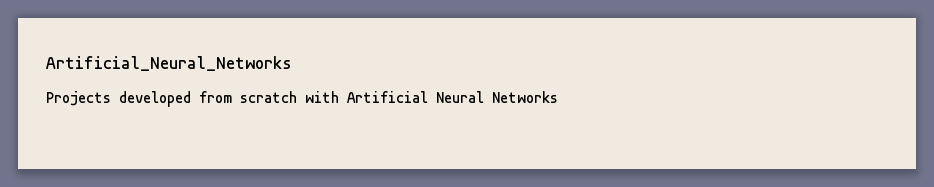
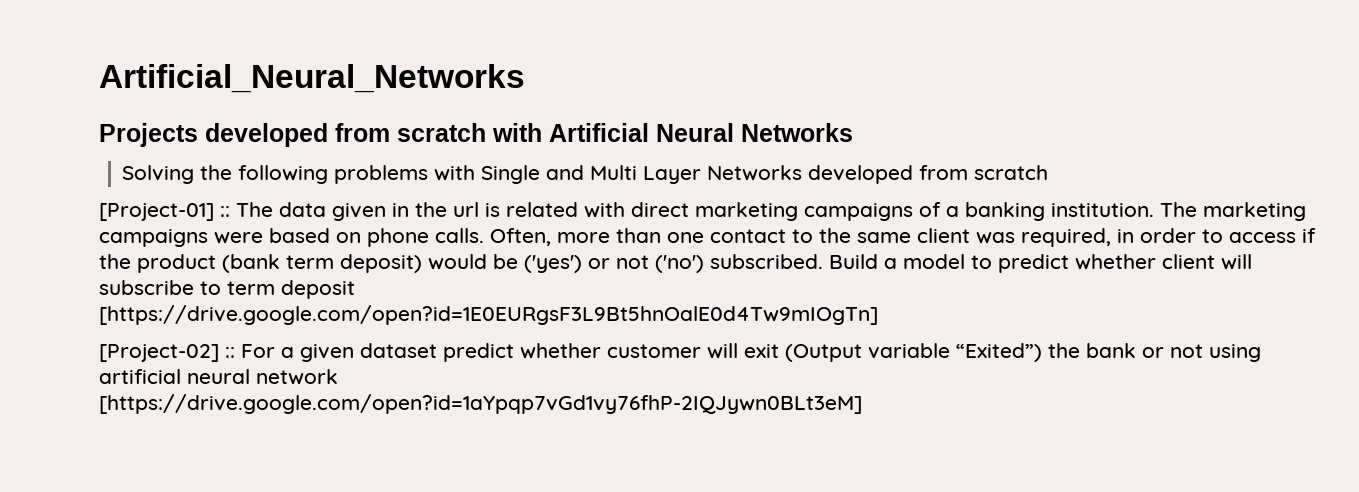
+ Solving the following problems with Single and Multi Layer Networks developed from scratch
+ [Project-01] :: The data given in the url is related with direct marketing campaigns of a banking institution. The marketing campaigns were based on phone calls. Often, more than one contact to the same client was required, in order to access if the product (bank term deposit) would be ('yes') or not ('no') subscribed. Build a model to predict whether client will subscribe to term deposit
+ [https://drive.google.com/open?id=1E0EURgsF3L9Bt5hnOalE0d4Tw9mIOgTn]
+ [Project-02] :: For a given dataset predict whether customer will exit (Output variable “Exited”) the bank or not using artificial neural network
+ [https://drive.google.com/open?id=1aYpqp7vGd1vy76fhP-2IQJywn0BLt3eM]

